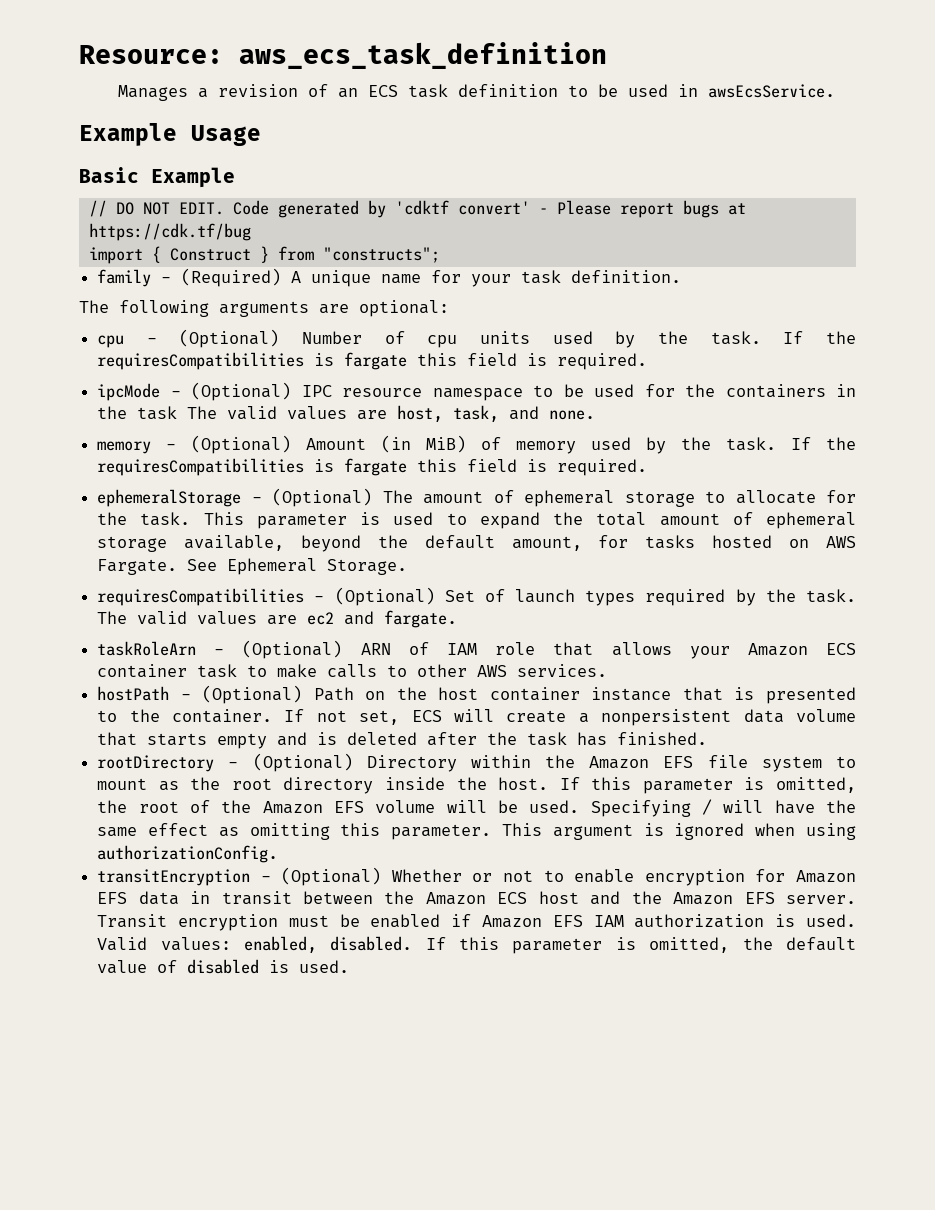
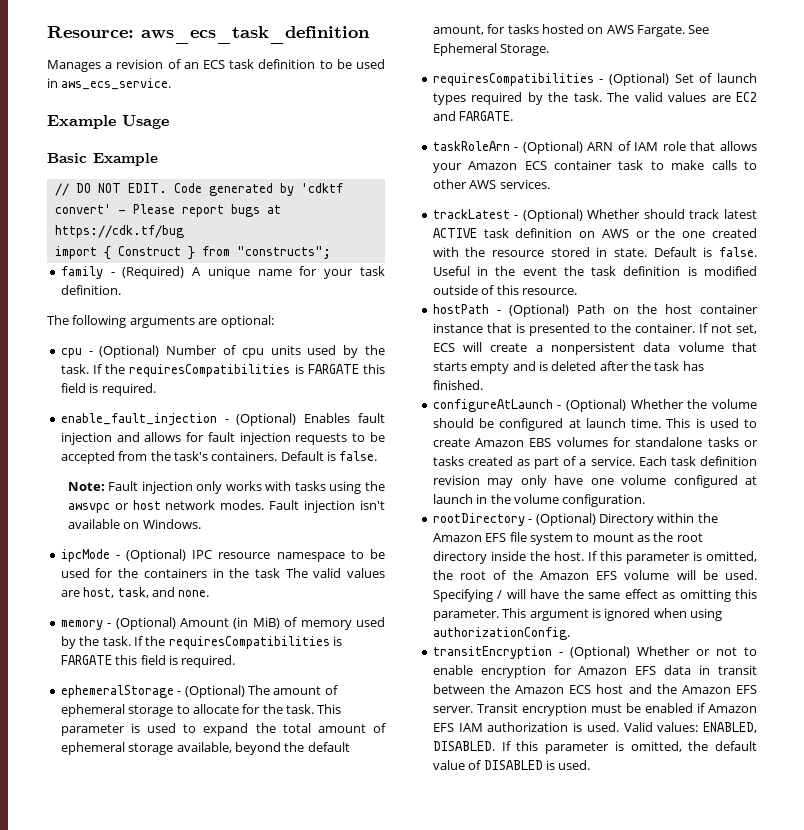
- Manages a revision of an ECS task definition to be used in awsEcsService.
+ Manages a revision of an ECS task definition to be used in aws_ecs_service.
- cpu - (Optional) Number of cpu units used by the task. If the requiresCompatibilities is fargate this field is required.
+ cpu - (Optional) Number of cpu units used by the task. If the requiresCompatibilities is FARGATE this field is required.
+ enable_fault_injection - (Optional) Enables fault injection and allows for fault injection requests to be accepted from the task's containers. Default is false.
+ Note: Fault injection only works with tasks using the awsvpc or host network modes. Fault injection isn't available on Windows.
- memory - (Optional) Amount (in MiB) of memory used by the task. If the requiresCompatibilities is fargate this field is required.
+ memory - (Optional) Amount (in MiB) of memory used by the task. If the requiresCompatibilities is FARGATE this field is required.
- The valid values are ec2 and fargate.
+ The valid values are EC2 and FARGATE.
+ trackLatest - (Optional) Whether should track latest ACTIVE task definition on AWS or the one created with the resource stored in state. Default is false. Useful in the event the task definition is modified outside of this resource.
+ configureAtLaunch - (Optional) Whether the volume should be configured at launch time. This is used to create Amazon EBS volumes for standalone tasks or tasks created as part of a service. Each task definition revision may only have one volume configured at launch in the volume configuration.
- Valid values: enabled, disabled.
+ Valid values: ENABLED, DISABLED.
- If this parameter is omitted, the default value of disabled is used.
+ If this parameter is omitted, the default value of DISABLED is used.

